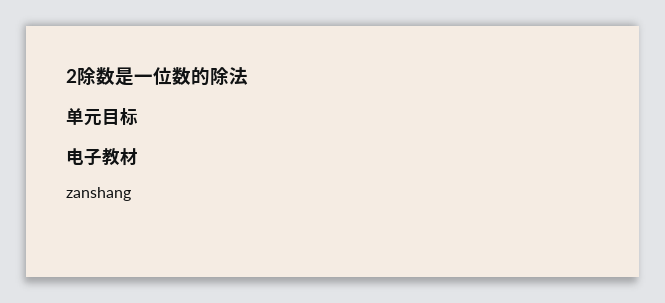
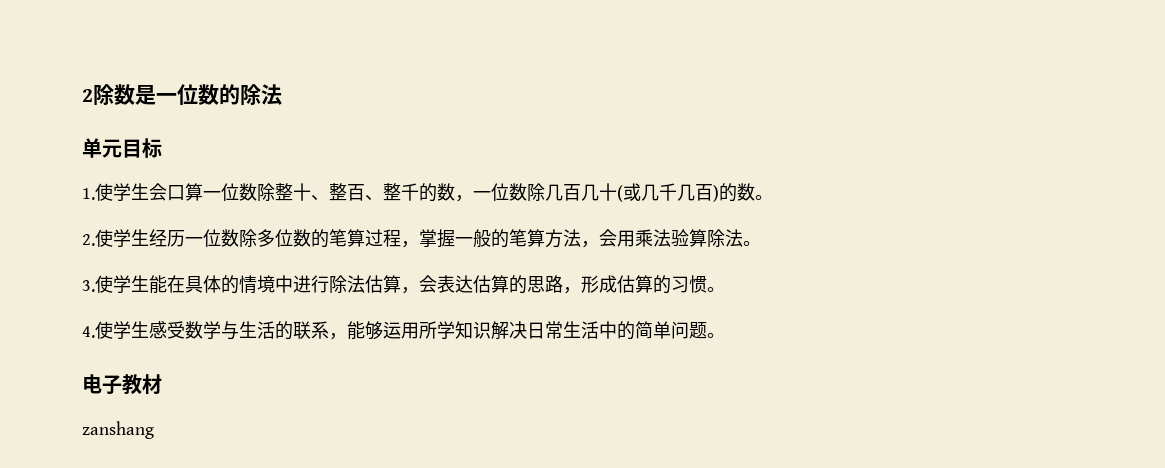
+ 1.使学生会口算一位数除整十、整百、整千的数，一位数除几百几十(或几千几百)的数。
+ 2.使学生经历一位数除多位数的笔算过程，掌握一般的笔算方法，会用乘法验算除法。
+ 3.使学生能在具体的情境中进行除法估算，会表达估算的思路，形成估算的习惯。
+ 4.使学生感受数学与生活的联系，能够运用所学知识解决日常生活中的简单问题。

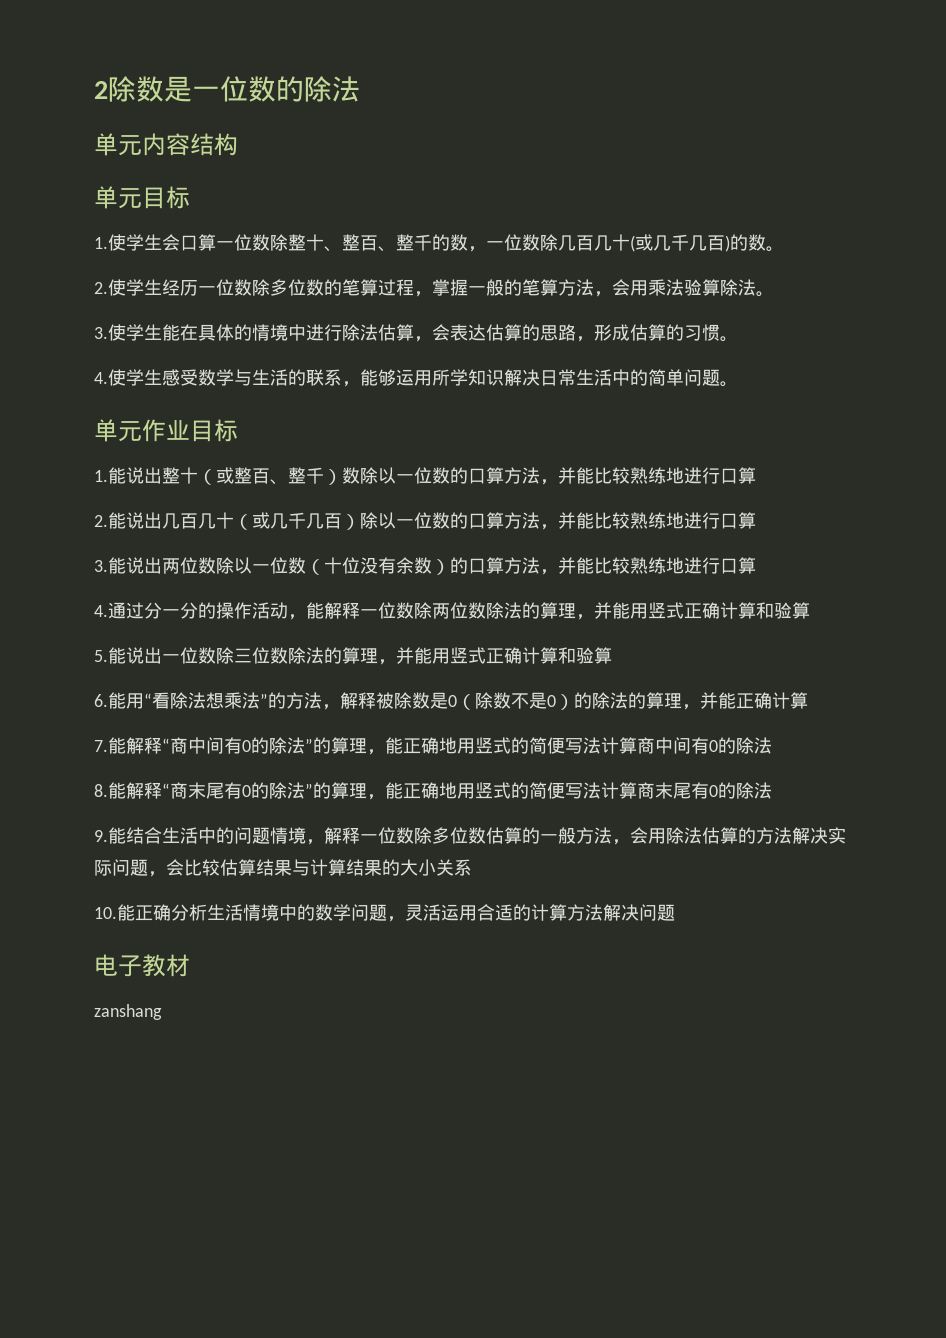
+ 单元内容结构
+ 单元作业目标
+ 1.能说出整十（或整百、整千）数除以一位数的口算方法，并能比较熟练地进行口算
+ 2.能说出几百几十（或几千几百）除以一位数的口算方法，并能比较熟练地进行口算
+ 3.能说出两位数除以一位数（十位没有余数）的口算方法，并能比较熟练地进行口算
+ 4.通过分一分的操作活动，能解释一位数除两位数除法的算理，并能用竖式正确计算和验算
+ 5.能说出一位数除三位数除法的算理，并能用竖式正确计算和验算
+ 6.能用“看除法想乘法”的方法，解释被除数是0（除数不是0）的除法的算理，并能正确计算
+ 7.能解释“商中间有0的除法”的算理，能正确地用竖式的简便写法计算商中间有0的除法
+ 8.能解释“商末尾有0的除法”的算理，能正确地用竖式的简便写法计算商末尾有0的除法
+ 9.能结合生活中的问题情境，解释一位数除多位数估算的一般方法，会用除法估算的方法解决实际问题，会比较估算结果与计算结果的大小关系
+ 10.能正确分析生活情境中的数学问题，灵活运用合适的计算方法解决问题

